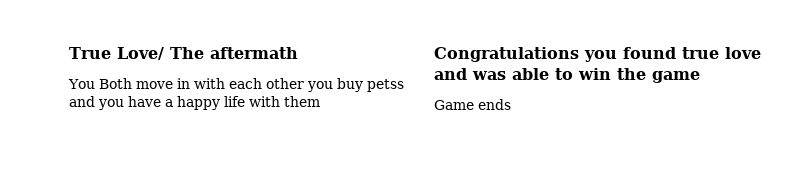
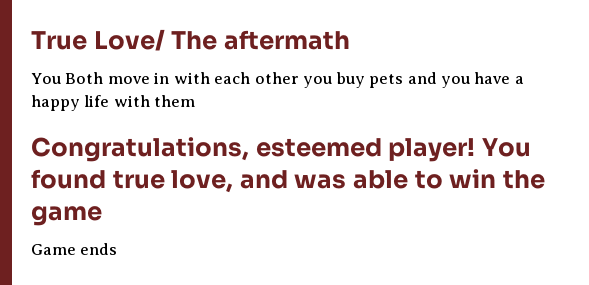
- You Both move in with each other you buy petss and you have a happy life with them
+ You Both move in with each other you buy pets and you have a happy life with them
- Congratulations you found true love and was able to win the game
+ Congratulations, esteemed player! You found true love, and was able to win the game

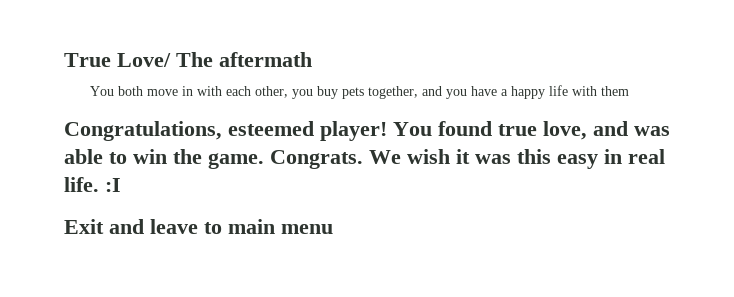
- You Both move in with each other you buy pets and you have a happy life with them
+ You both move in with each other, you buy pets together, and you have a happy life with them
- You found true love, and was able to win the game
- Game ends
+ You found true love, and was able to win the game. Congrats. We wish it was this easy in real life. :I
+ Exit and leave to main menu

